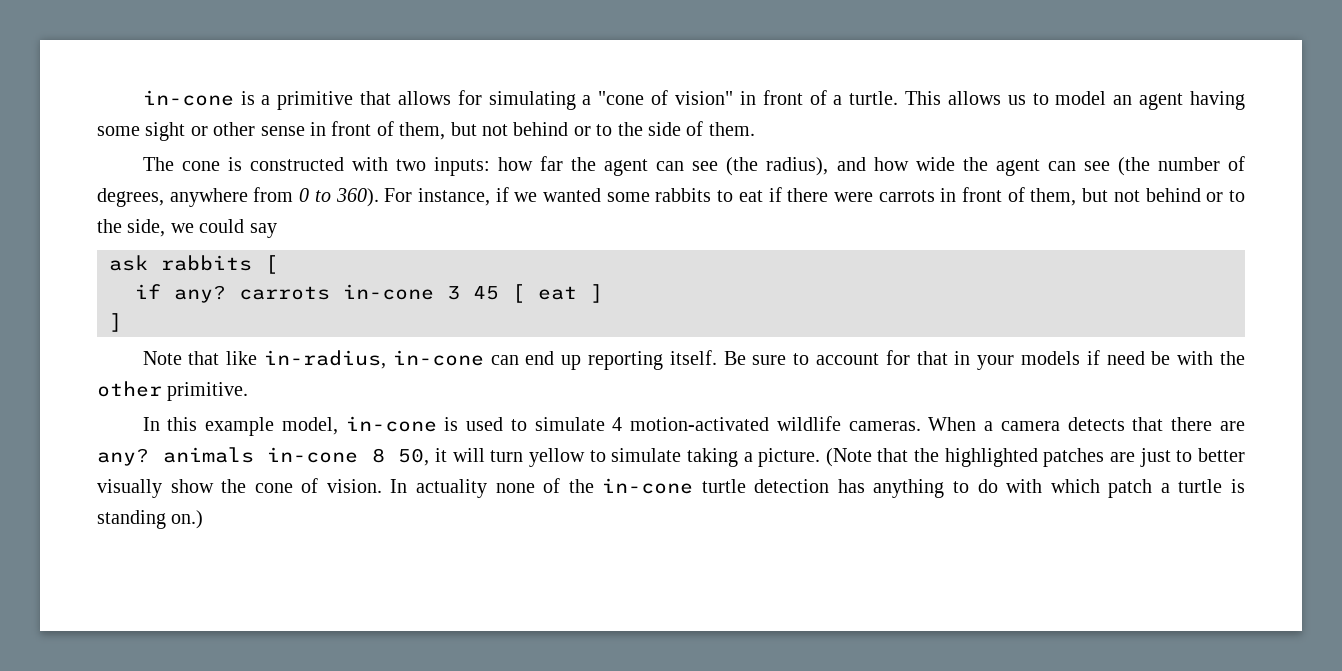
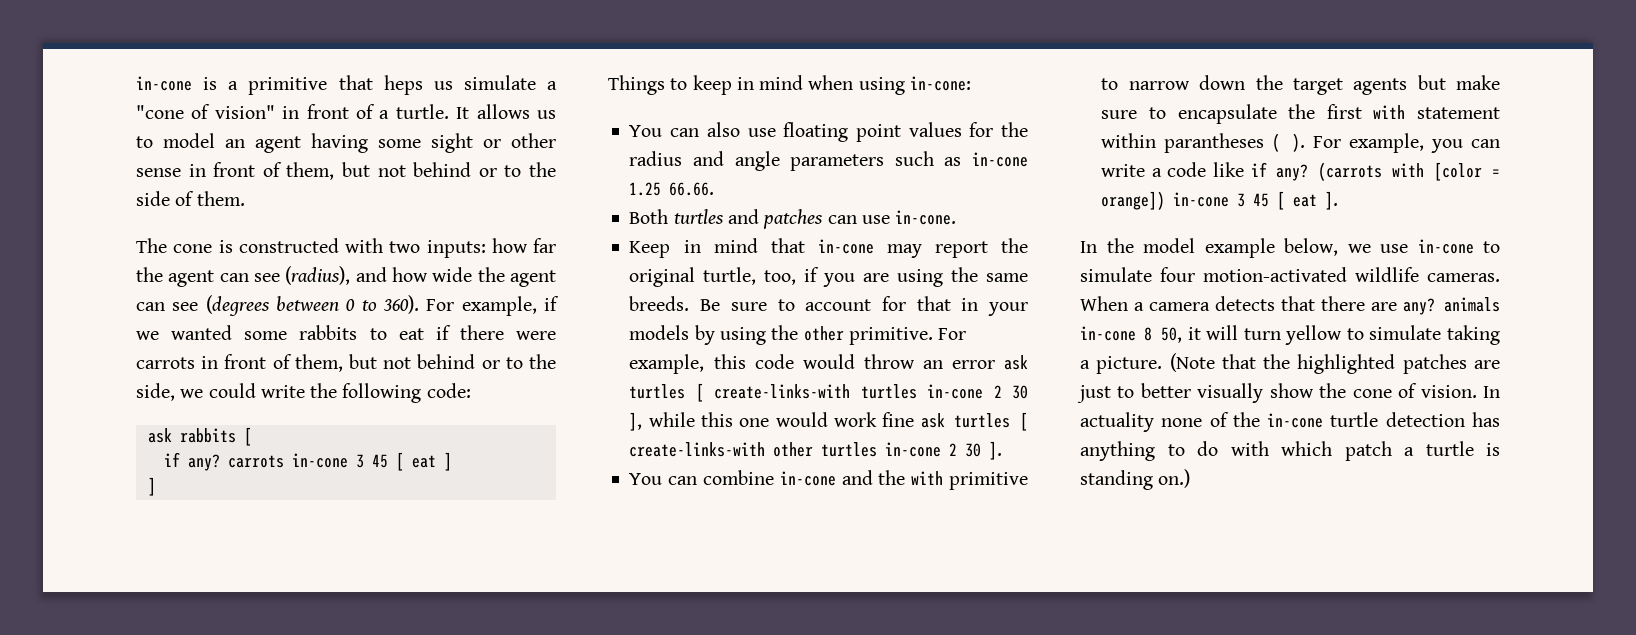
- in-cone is a primitive that allows for simulating a "cone of vision" in front of a turtle.
+ in-cone is a primitive that heps us simulate a "cone of vision" in front of a turtle.
- This allows us to model an agent having some sight or other sense in front of them, but not behind or to the side of them.
+ It allows us to model an agent having some sight or other sense in front of them, but not behind or to the side of them.
- The cone is constructed with two inputs: how far the agent can see (the radius), and how wide the agent can see (the number of degrees, anywhere from 0 to 360).
+ The cone is constructed with two inputs: how far the agent can see (radius), and how wide the agent can see (degrees between 0 to 360).
- For instance, if we wanted some rabbits to eat if there were carrots in front of them, but not behind or to the side, we could say
+ For example, if we wanted some rabbits to eat if there were carrots in front of them, but not behind or to the side, we could write the following code:
- Note that like in-radius, in-cone can end up reporting itself.
+ Things to keep in mind when using in-cone:
+ You can also use floating point values for the radius and angle parameters such as in-cone 1.25 66.66.
+ Both turtles and patches can use in-cone.
+ Keep in mind that in-cone may report the original turtle, too, if you are using the same breeds.
- Be sure to account for that in your models if need be with the other primitive.
- In this example model, in-cone is used to simulate 4 motion-activated wildlife cameras.
+ Be sure to account for that in your models by using the other primitive. For example, this code would throw an error ask turtles [ create-links-with turtles in-cone 2 30 ], while this one would work fine ask turtles [ create-links-with other turtles in-cone 2 30 ].
+ You can combine in-cone and the with primitive to narrow down the target agents but make sure to encapsulate the first with statement within parantheses ( ). For example, you can write a code like if any? (carrots with [color = orange]) in-cone 3 45 [ eat ].
+ In the model example below, we use in-cone to simulate four motion-activated wildlife cameras.

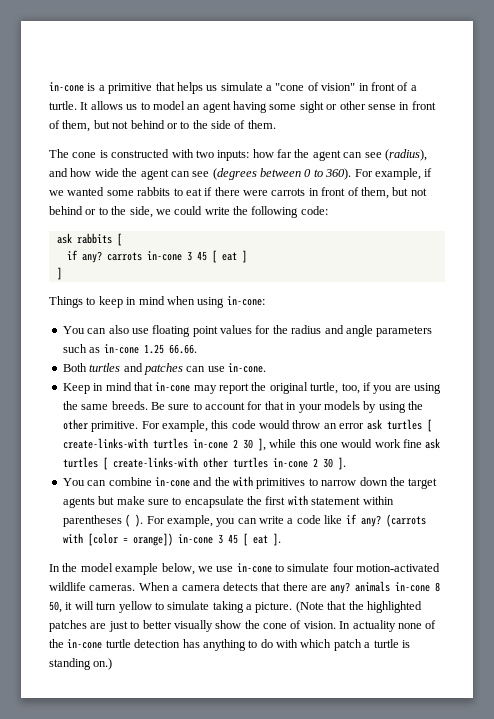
- in-cone is a primitive that heps us simulate a "cone of vision" in front of a turtle.
+ in-cone is a primitive that helps us simulate a "cone of vision" in front of a turtle.
- You can combine in-cone and the with primitive to narrow down the target agents but make sure to encapsulate the first with statement within parantheses ( ).
+ You can combine in-cone and the with primitives to narrow down the target agents but make sure to encapsulate the first with statement within parentheses ( ).

